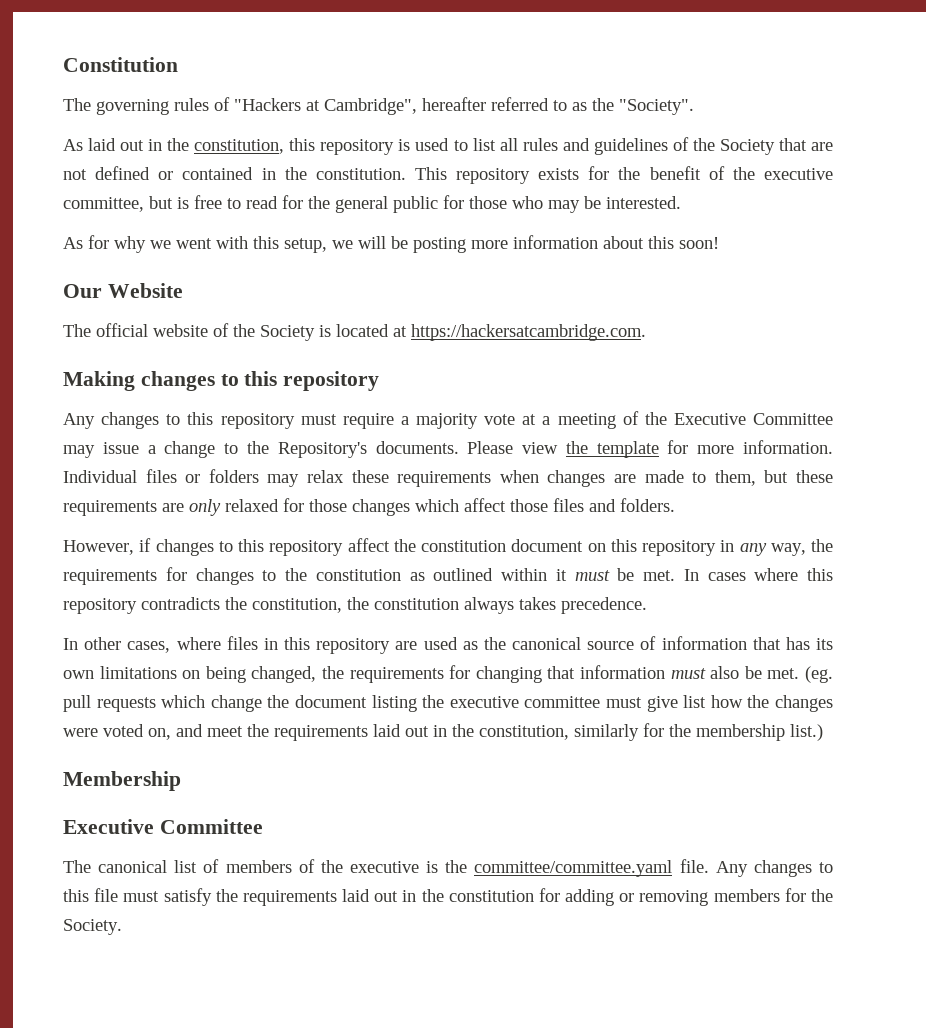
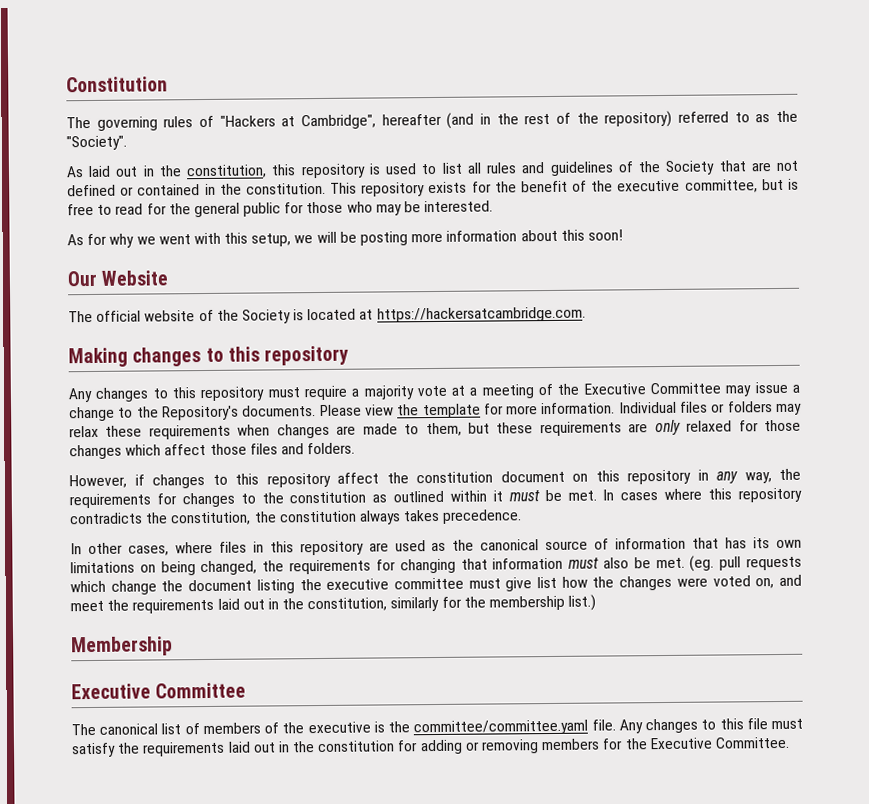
- The governing rules of "Hackers at Cambridge", hereafter referred to as the "Society".
+ The governing rules of "Hackers at Cambridge", hereafter (and in the rest of the repository) referred to as the "Society".
- Any changes to this file must satisfy the requirements laid out in the constitution for adding or removing members for the Society.
+ Any changes to this file must satisfy the requirements laid out in the constitution for adding or removing members for the Executive Committee.

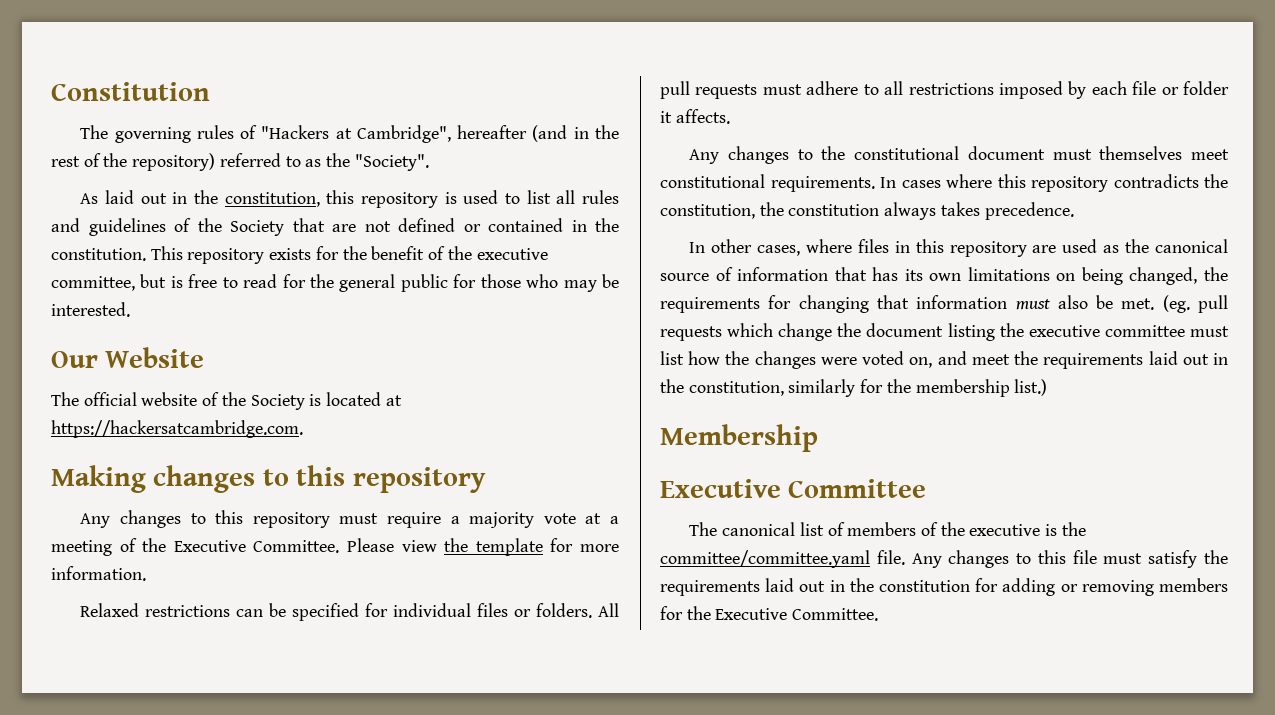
- As for why we went with this setup, we will be posting more information about this soon!
- Any changes to this repository must require a majority vote at a meeting of the Executive Committee may issue a change to the Repository's documents.
+ Any changes to this repository must require a majority vote at a meeting of the Executive Committee.
- Please view the template for more information. Individual files or folders may relax these requirements when changes are made to them, but these requirements are only relaxed for those changes which affect those files and folders.
- However, if changes to this repository affect the constitution document on this repository in any way, the requirements for changes to the constitution as outlined within it must be met.
+ Please view the template for more information.
+ Relaxed restrictions can be specified for individual files or folders. All pull requests must adhere to all restrictions imposed by each file or folder it affects.
+ Any changes to the constitutional document must themselves meet constitutional requirements.
- (eg. pull requests which change the document listing the executive committee must give list how the changes were voted on, and meet the requirements laid out in the constitution, similarly for the membership list.)
+ (eg. pull requests which change the document listing the executive committee must list how the changes were voted on, and meet the requirements laid out in the constitution, similarly for the membership list.)

